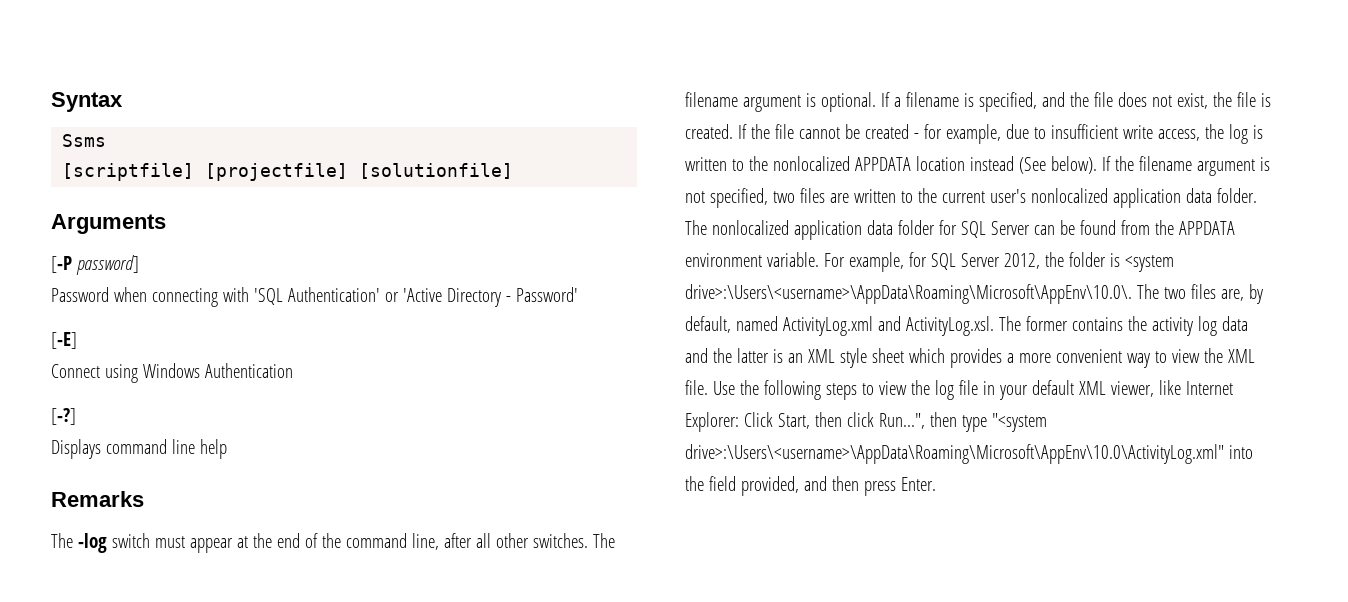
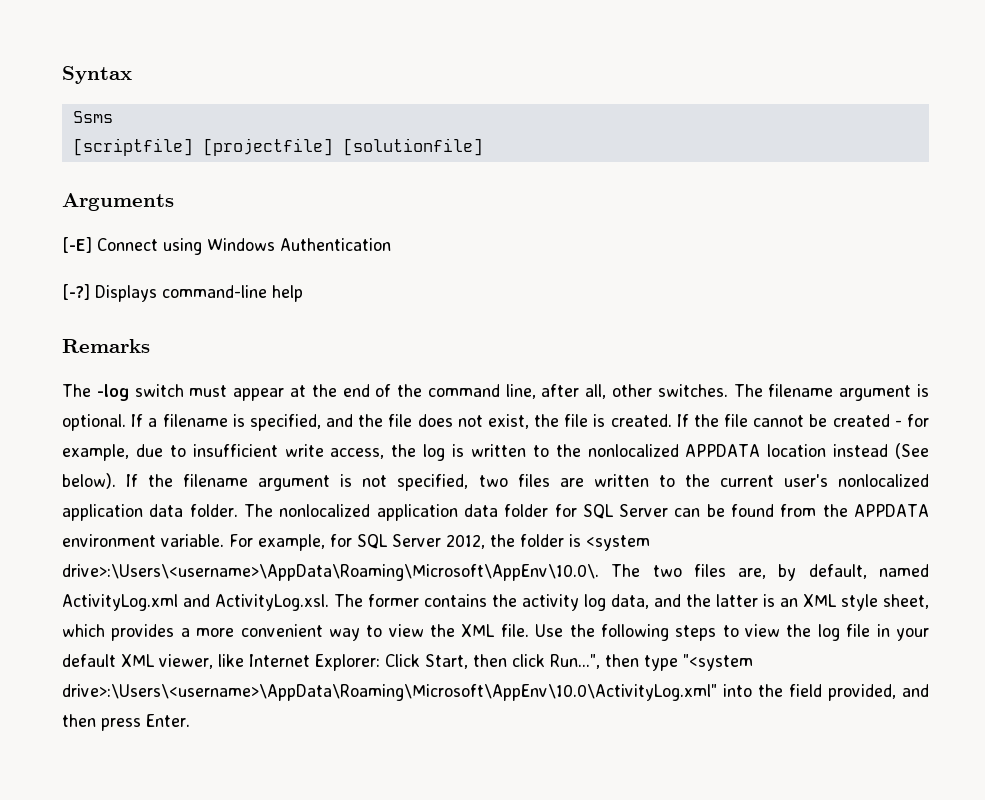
- [-P password]
- Password when connecting with 'SQL Authentication' or 'Active Directory - Password'
- [-E]
- Connect using Windows Authentication
+ [-E] Connect using Windows Authentication
- [-?]
- Displays command line help
+ [-?] Displays command-line help
- The -log switch must appear at the end of the command line, after all other switches.
+ The -log switch must appear at the end of the command line, after all, other switches.
- For example, for SQL Server 2012, the folder is <system drive>:\Users\<username>\AppData\Roaming\Microsoft\AppEnv\10.0\. The two files are, by default, named ActivityLog.xml and ActivityLog.xsl. The former contains the activity log data and the latter is an XML style sheet which provides a more convenient way to view the XML file.
+ For example, for SQL Server 2012, the folder is <system drive>:\Users\<username>\AppData\Roaming\Microsoft\AppEnv\10.0\. The two files are, by default, named ActivityLog.xml and ActivityLog.xsl. The former contains the activity log data, and the latter is an XML style sheet, which provides a more convenient way to view the XML file.

